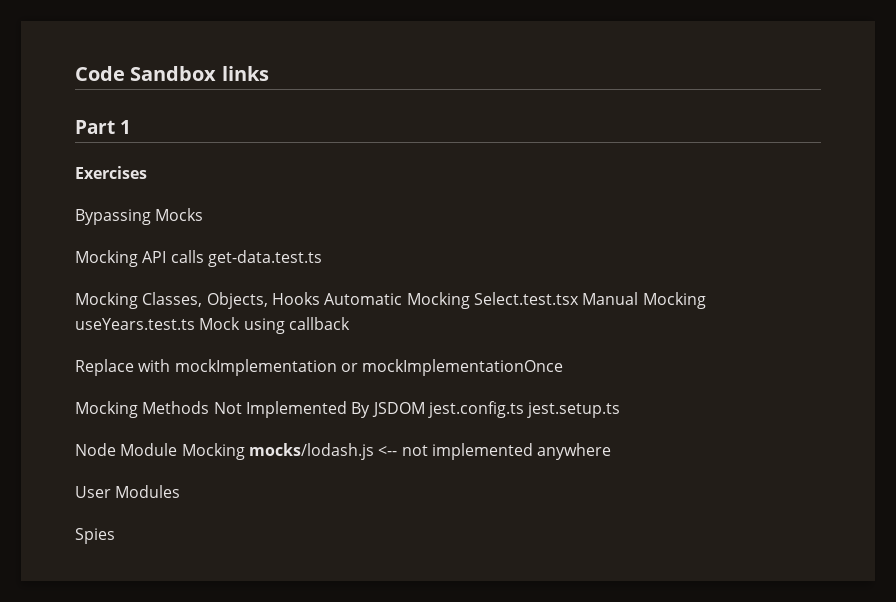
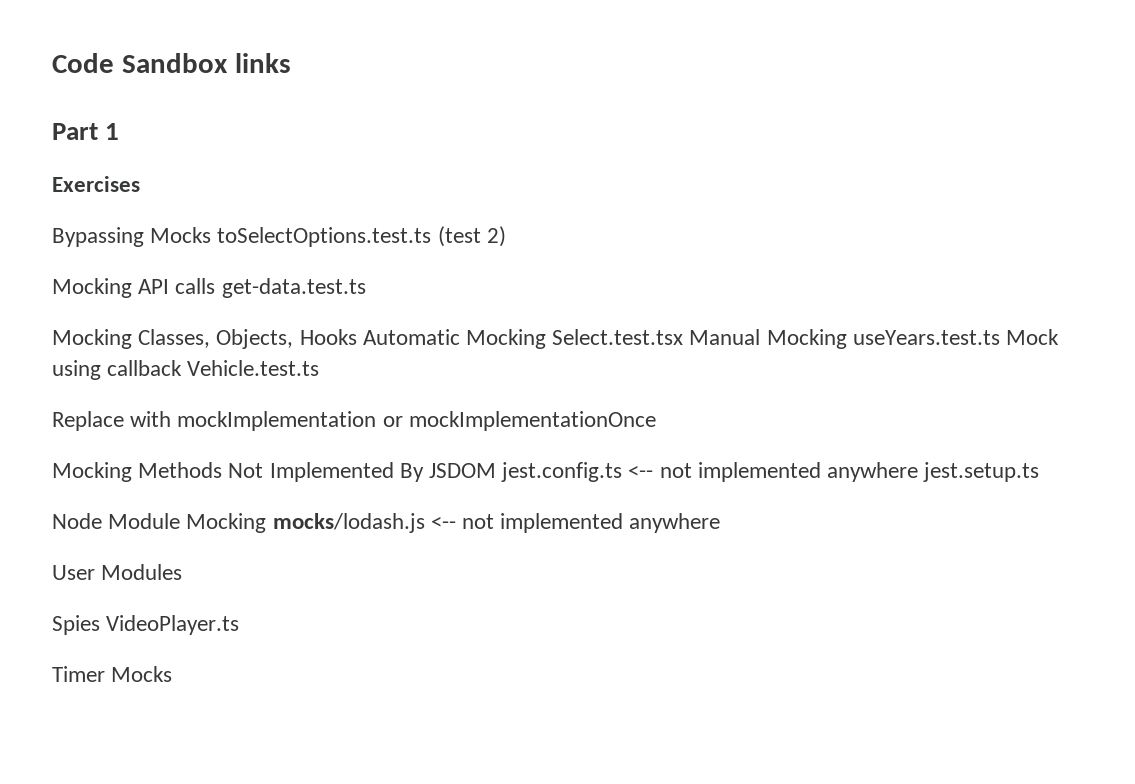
- Bypassing Mocks
+ Bypassing Mocks toSelectOptions.test.ts (test 2)
- Mocking Classes, Objects, Hooks Automatic Mocking Select.test.tsx Manual Mocking useYears.test.ts Mock using callback
+ Mocking Classes, Objects, Hooks Automatic Mocking Select.test.tsx Manual Mocking useYears.test.ts Mock using callback Vehicle.test.ts
- Mocking Methods Not Implemented By JSDOM jest.config.ts jest.setup.ts
+ Mocking Methods Not Implemented By JSDOM jest.config.ts <-- not implemented anywhere jest.setup.ts
- Spies
+ Spies VideoPlayer.ts
+ Timer Mocks

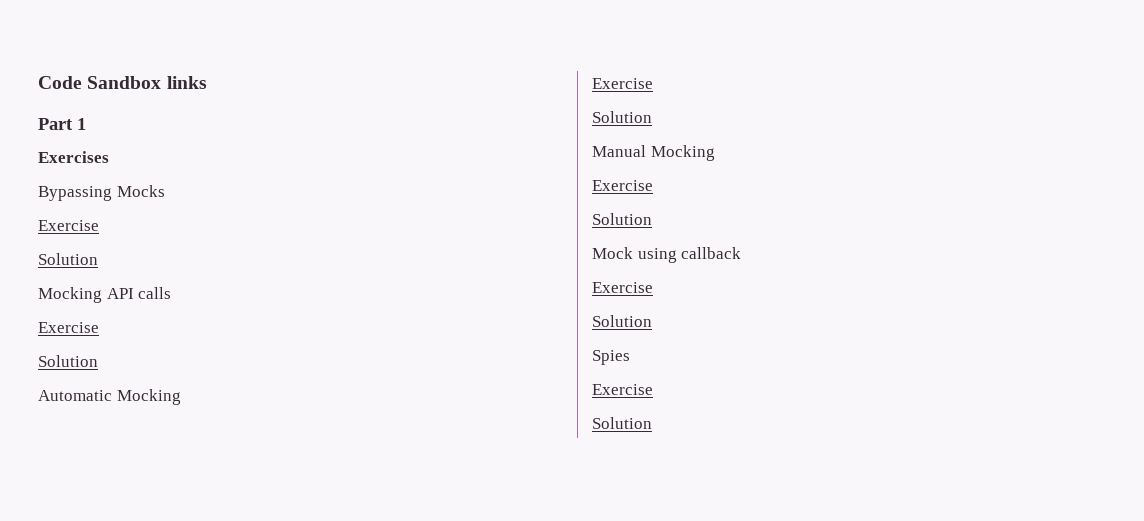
- Bypassing Mocks toSelectOptions.test.ts (test 2)
+ Bypassing Mocks
+ Exercise
+ Solution
- Mocking API calls get-data.test.ts
- Mocking Classes, Objects, Hooks Automatic Mocking Select.test.tsx Manual Mocking useYears.test.ts Mock using callback Vehicle.test.ts
- Replace with mockImplementation or mockImplementationOnce
- Mocking Methods Not Implemented By JSDOM jest.config.ts <-- not implemented anywhere jest.setup.ts
- Node Module Mocking mocks/lodash.js <-- not implemented anywhere
- User Modules
- Spies VideoPlayer.ts
- Timer Mocks
+ Mocking API calls
+ Exercise
+ Solution
+ Automatic Mocking
+ Exercise
+ Solution
+ Manual Mocking
+ Exercise
+ Solution
+ Mock using callback
+ Exercise
+ Solution
+ Spies
+ Exercise
+ Solution

